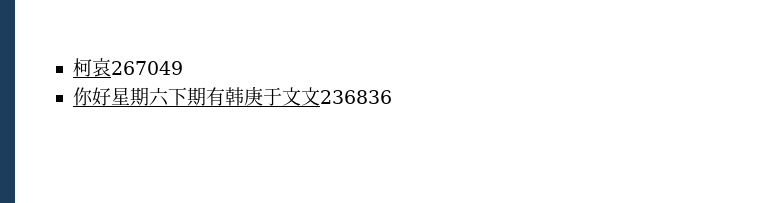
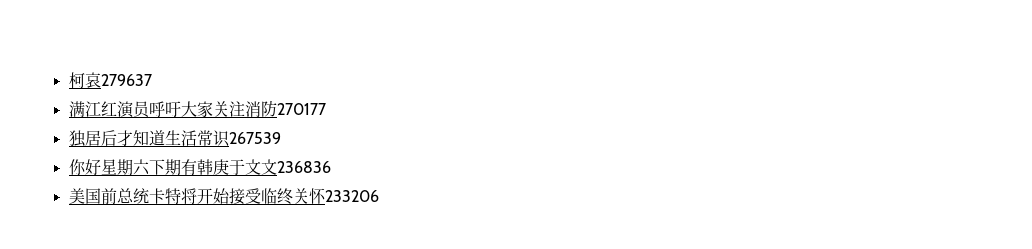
- 柯哀267049
+ 柯哀279637
+ 满江红演员呼吁大家关注消防270177
+ 独居后才知道生活常识267539
+ 美国前总统卡特将开始接受临终关怀233206

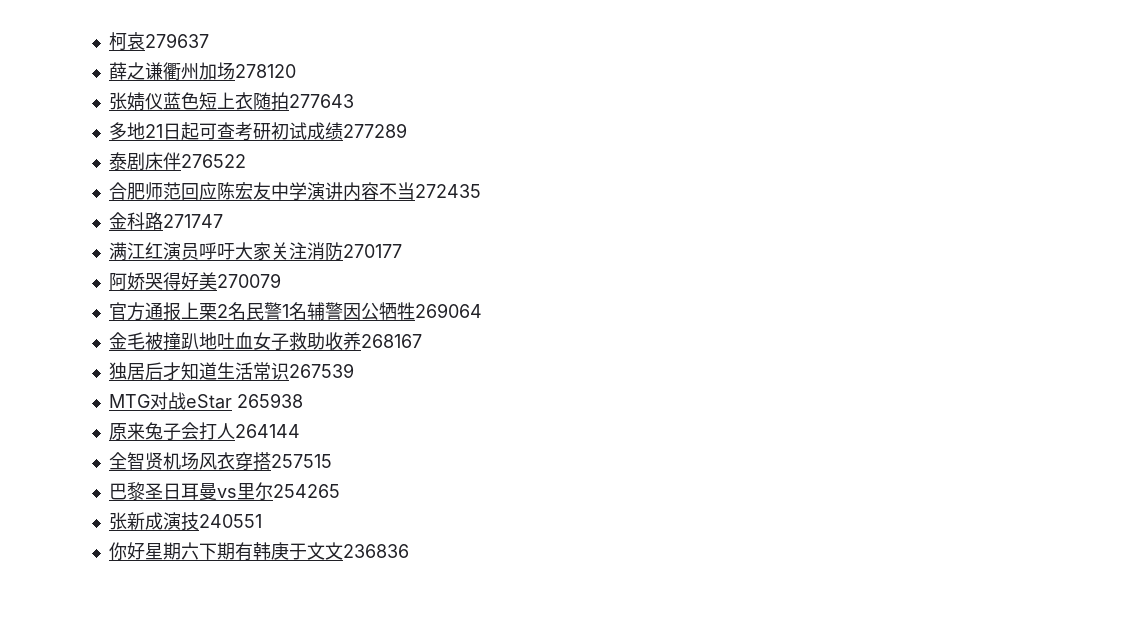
+ 薛之谦衢州加场278120
+ 张婧仪蓝色短上衣随拍277643
+ 多地21日起可查考研初试成绩277289
+ 泰剧床伴276522
+ 合肥师范回应陈宏友中学演讲内容不当272435
+ 金科路271747
+ 阿娇哭得好美270079
+ 官方通报上栗2名民警1名辅警因公牺牲269064
+ 金毛被撞趴地吐血女子救助收养268167
+ MTG对战eStar 265938
+ 原来兔子会打人264144
+ 全智贤机场风衣穿搭257515
+ 巴黎圣日耳曼vs里尔254265
+ 张新成演技240551
- 美国前总统卡特将开始接受临终关怀233206

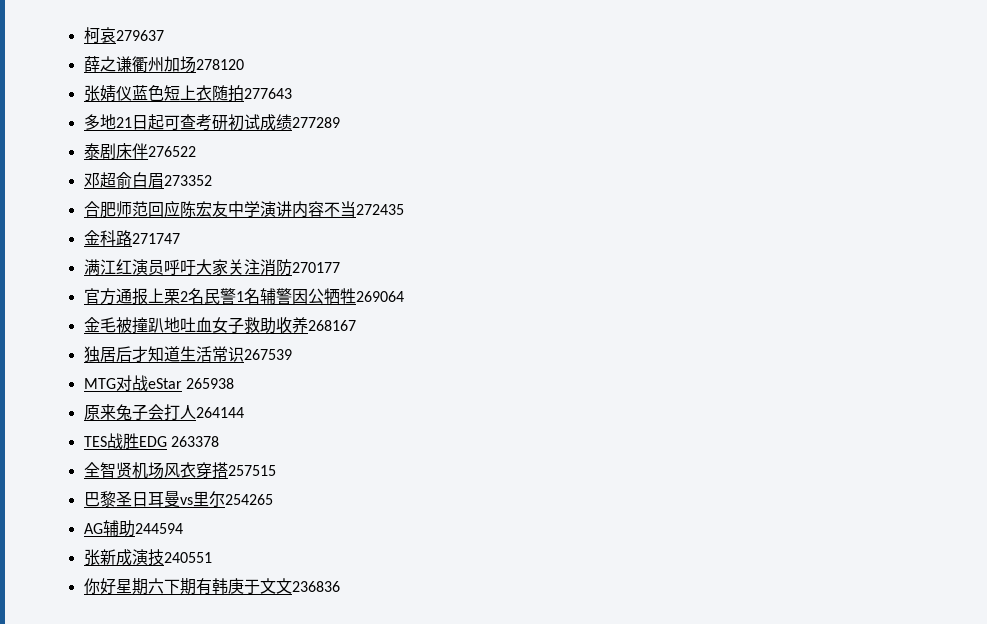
+ 邓超俞白眉273352
- 阿娇哭得好美270079
+ TES战胜EDG 263378
+ AG辅助244594

